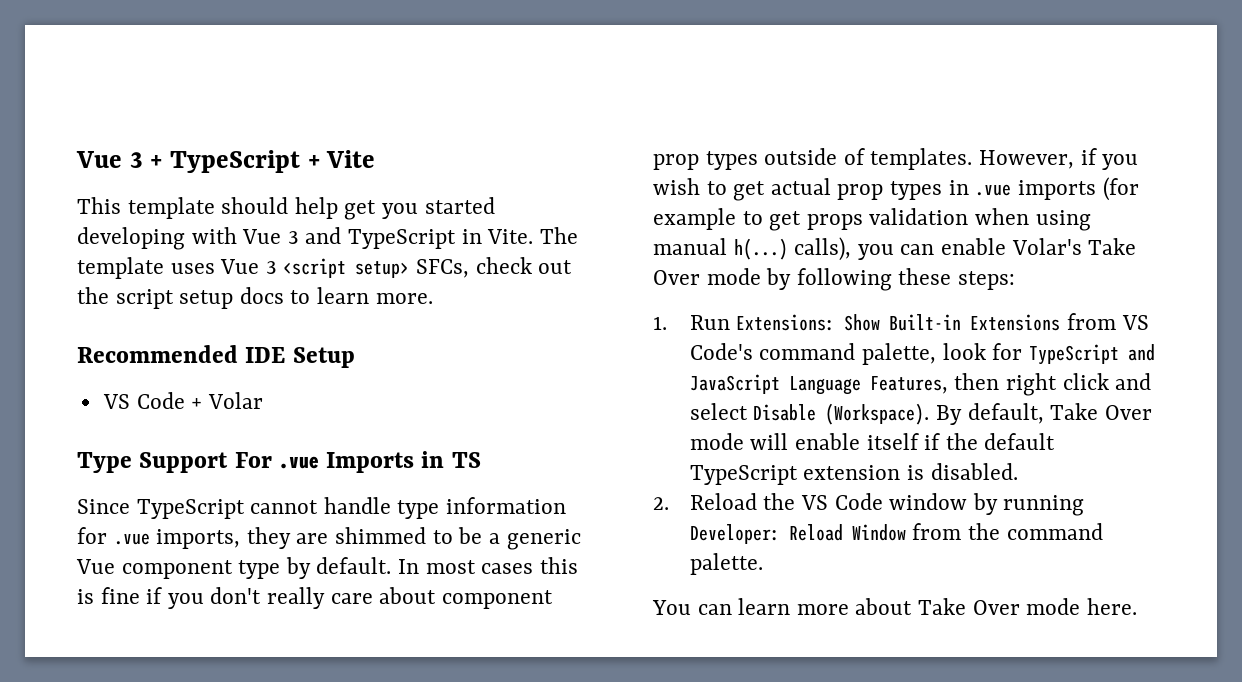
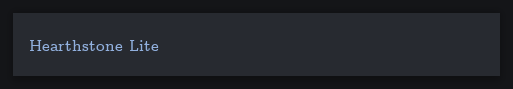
- Vue 3 + TypeScript + Vite
- This template should help get you started developing with Vue 3 and TypeScript in Vite. The template uses Vue 3 <script setup> SFCs, check out the script setup docs to learn more.
- Recommended IDE Setup
- VS Code + Volar
- Type Support For .vue Imports in TS
- Since TypeScript cannot handle type information for .vue imports, they are shimmed to be a generic Vue component type by default. In most cases this is fine if you don't really care about component prop types outside of templates. However, if you wish to get actual prop types in .vue imports (for example to get props validation when using manual h(...) calls), you can enable Volar's Take Over mode by following these steps:
- 1. Run Extensions: Show Built-in Extensions from VS Code's command palette, look for TypeScript and JavaScript Language Features, then right click and select Disable (Workspace). By default, Take Over mode will enable itself if the default TypeScript extension is disabled.
- 2. Reload the VS Code window by running Developer: Reload Window from the command palette.
- You can learn more about Take Over mode here.
+ Hearthstone Lite

